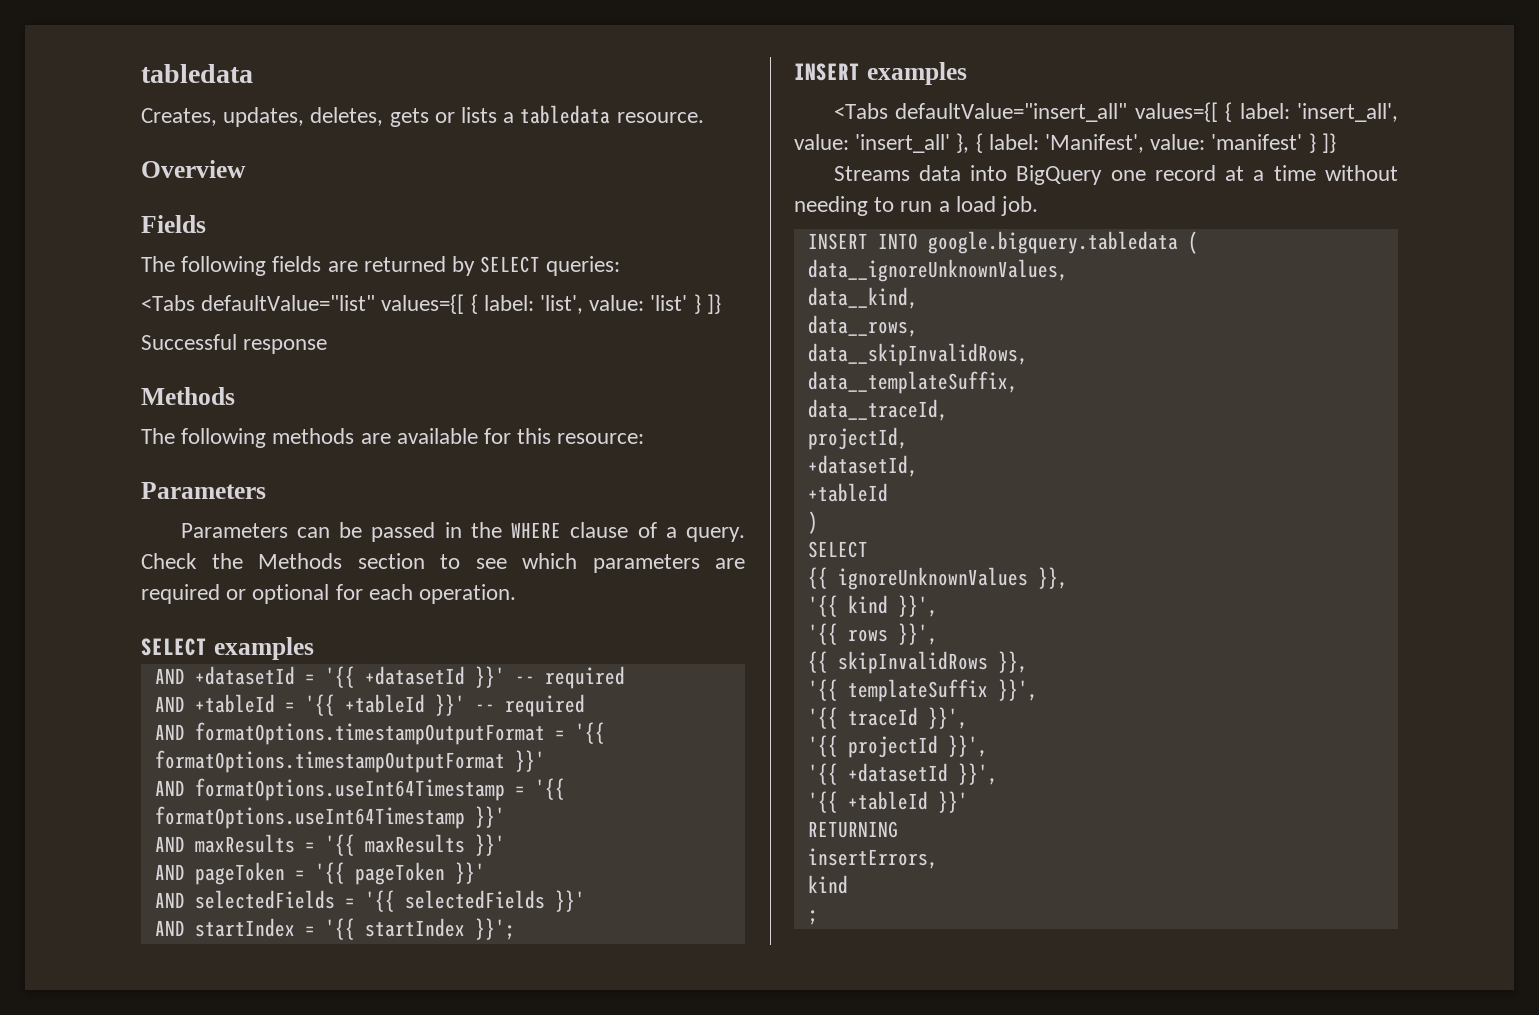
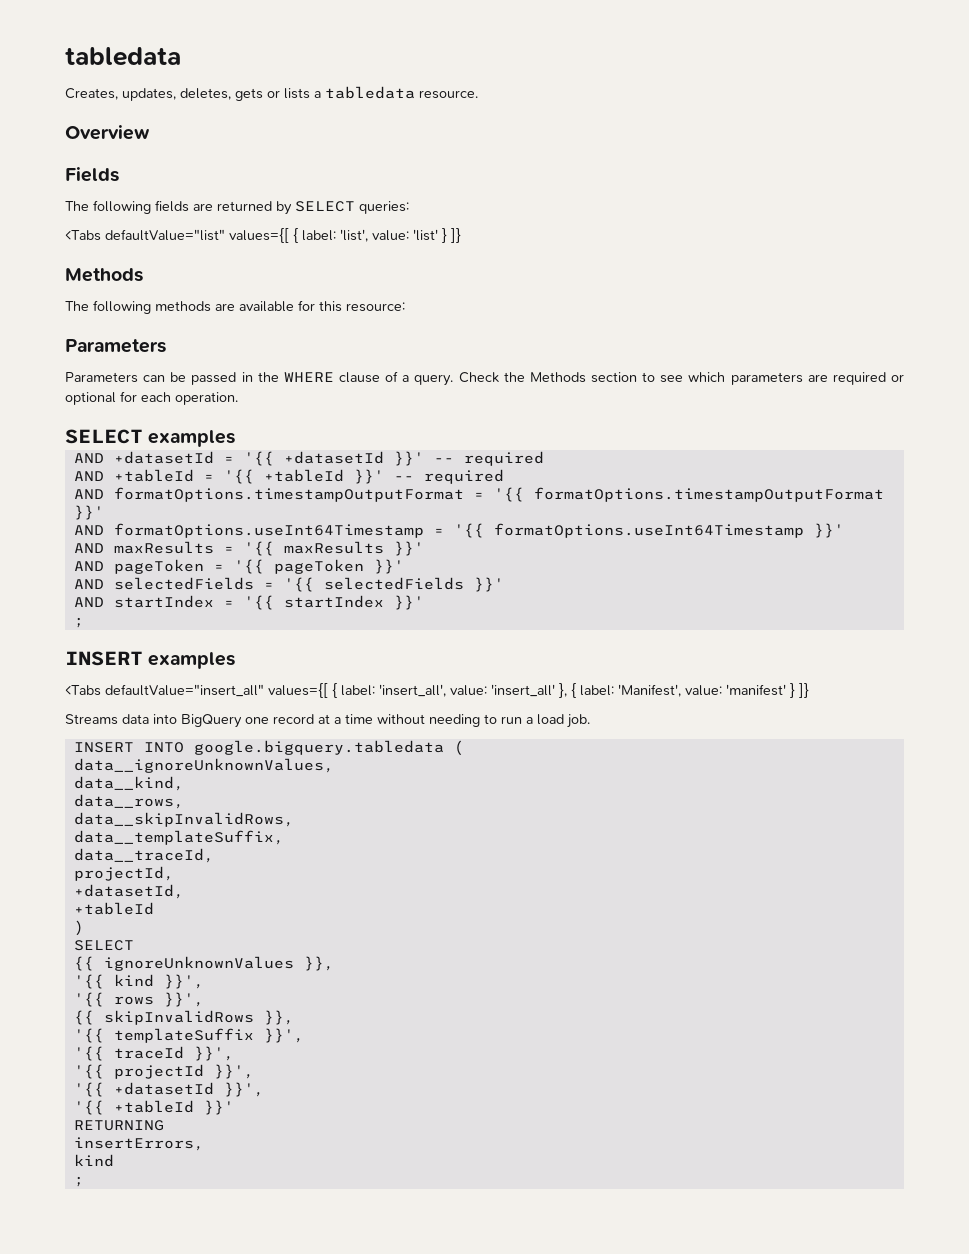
- Successful response
- AND startIndex = '{{ startIndex }}';
+ AND startIndex = '{{ startIndex }}'
+ ;

